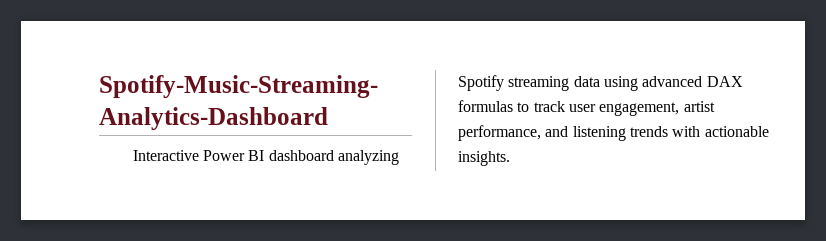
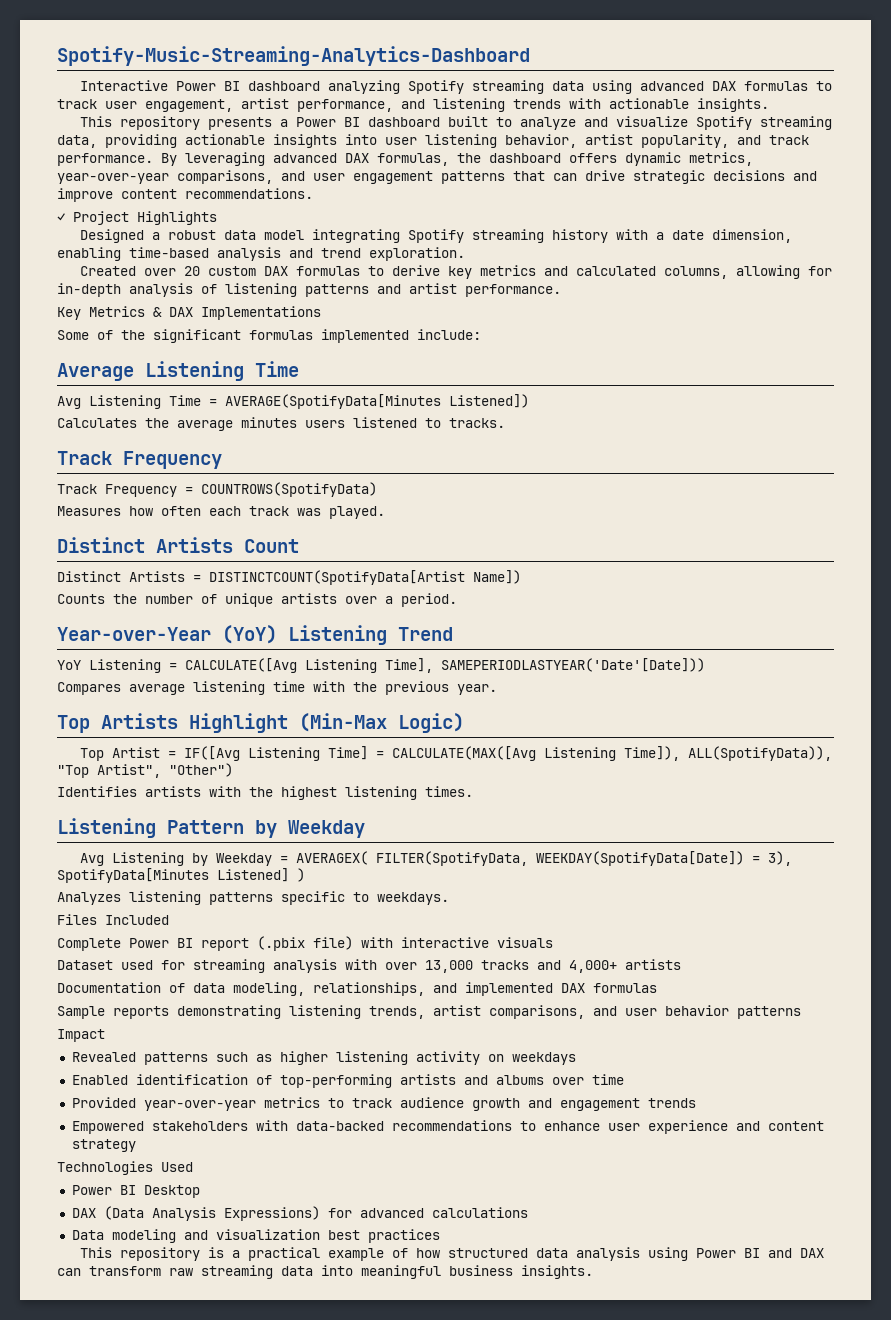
+ This repository presents a Power BI dashboard built to analyze and visualize Spotify streaming data, providing actionable insights into user listening behavior, artist popularity, and track performance. By leveraging advanced DAX formulas, the dashboard offers dynamic metrics, year-over-year comparisons, and user engagement patterns that can drive strategic decisions and improve content recommendations.
+ ✓ Project Highlights
+ Designed a robust data model integrating Spotify streaming history with a date dimension, enabling time-based analysis and trend exploration.
+ Created over 20 custom DAX formulas to derive key metrics and calculated columns, allowing for in-depth analysis of listening patterns and artist performance.
+ Key Metrics & DAX Implementations
+ Some of the significant formulas implemented include:
+ Average Listening Time
+ Avg Listening Time = AVERAGE(SpotifyData[Minutes Listened])
+ Calculates the average minutes users listened to tracks.
+ Track Frequency
+ Track Frequency = COUNTROWS(SpotifyData)
+ Measures how often each track was played.
+ Distinct Artists Count
+ Distinct Artists = DISTINCTCOUNT(SpotifyData[Artist Name])
+ Counts the number of unique artists over a period.
+ Year-over-Year (YoY) Listening Trend
+ YoY Listening = CALCULATE([Avg Listening Time], SAMEPERIODLASTYEAR('Date'[Date]))
+ Compares average listening time with the previous year.
+ Top Artists Highlight (Min-Max Logic)
+ Top Artist = IF([Avg Listening Time] = CALCULATE(MAX([Avg Listening Time]), ALL(SpotifyData)), "Top Artist", "Other")
+ Identifies artists with the highest listening times.
+ Listening Pattern by Weekday
+ Avg Listening by Weekday = AVERAGEX( FILTER(SpotifyData, WEEKDAY(SpotifyData[Date]) = 3), SpotifyData[Minutes Listened] )
+ Analyzes listening patterns specific to weekdays.
+ Files Included
+ Complete Power BI report (.pbix file) with interactive visuals
+ Dataset used for streaming analysis with over 13,000 tracks and 4,000+ artists
+ Documentation of data modeling, relationships, and implemented DAX formulas
+ Sample reports demonstrating listening trends, artist comparisons, and user behavior patterns
+ Impact
+ Revealed patterns such as higher listening activity on weekdays
+ Enabled identification of top-performing artists and albums over time
+ Provided year-over-year metrics to track audience growth and engagement trends
+ Empowered stakeholders with data-backed recommendations to enhance user experience and content strategy
+ Technologies Used
+ Power BI Desktop
+ DAX (Data Analysis Expressions) for advanced calculations
+ Data modeling and visualization best practices
+ This repository is a practical example of how structured data analysis using Power BI and DAX can transform raw streaming data into meaningful business insights.

